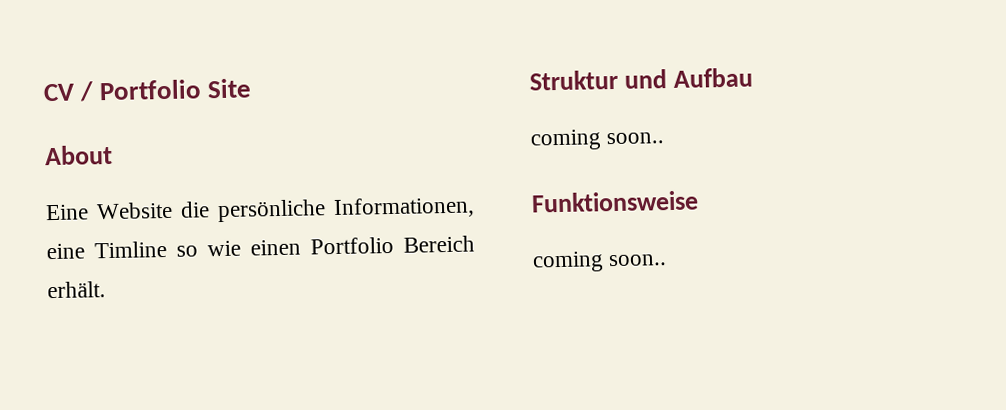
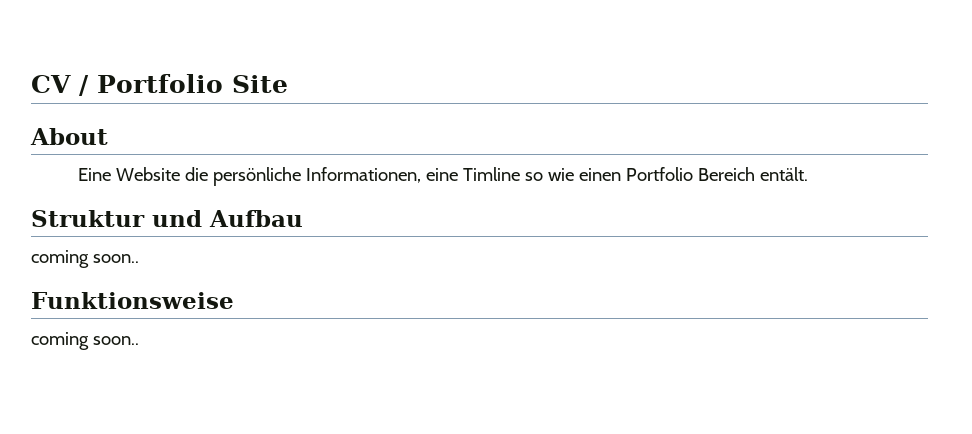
- Eine Website die persönliche Informationen, eine Timline so wie einen Portfolio Bereich erhält.
+ Eine Website die persönliche Informationen, eine Timline so wie einen Portfolio Bereich entält.

